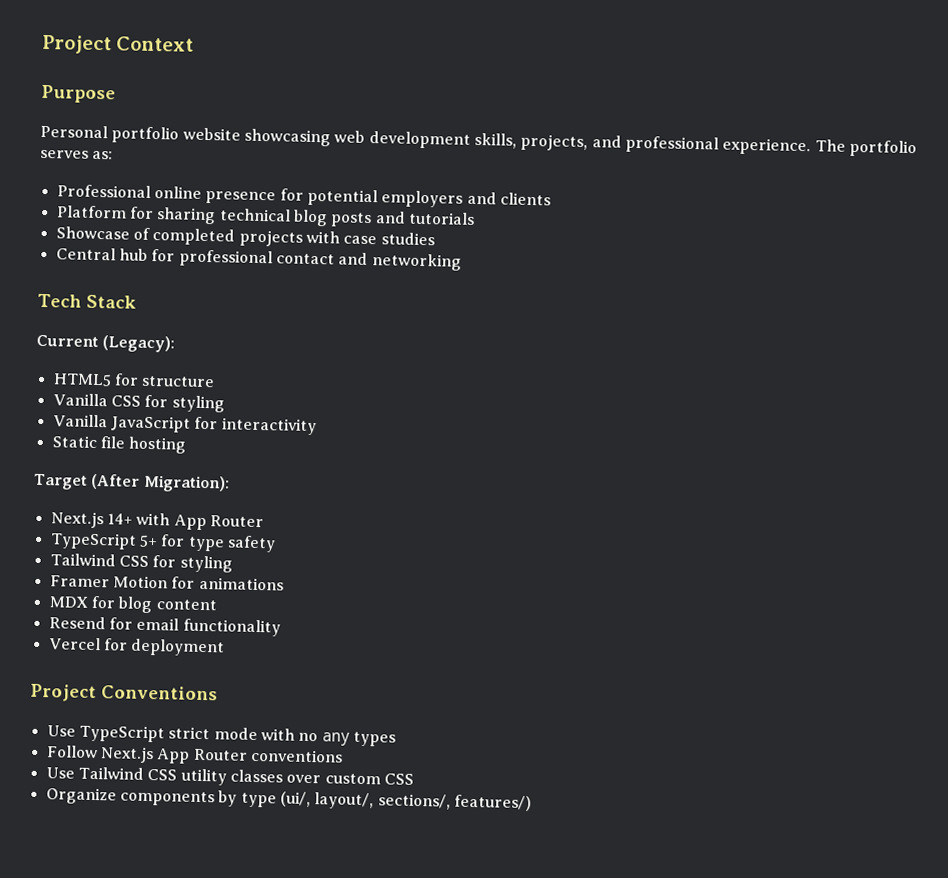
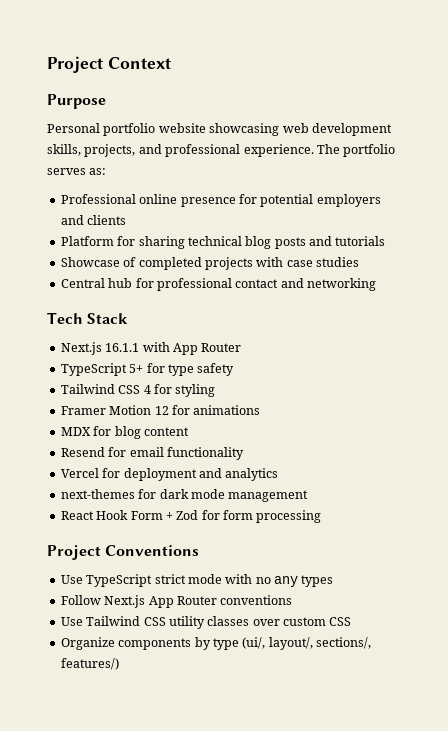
- Current (Legacy):
- HTML5 for structure
- Vanilla CSS for styling
- Vanilla JavaScript for interactivity
- Static file hosting
- Target (After Migration):
- Next.js 14+ with App Router
+ Next.js 16.1.1 with App Router
- Tailwind CSS for styling
+ Tailwind CSS 4 for styling
- Framer Motion for animations
+ Framer Motion 12 for animations
- Vercel for deployment
+ Vercel for deployment and analytics
+ next-themes for dark mode management
+ React Hook Form + Zod for form processing

